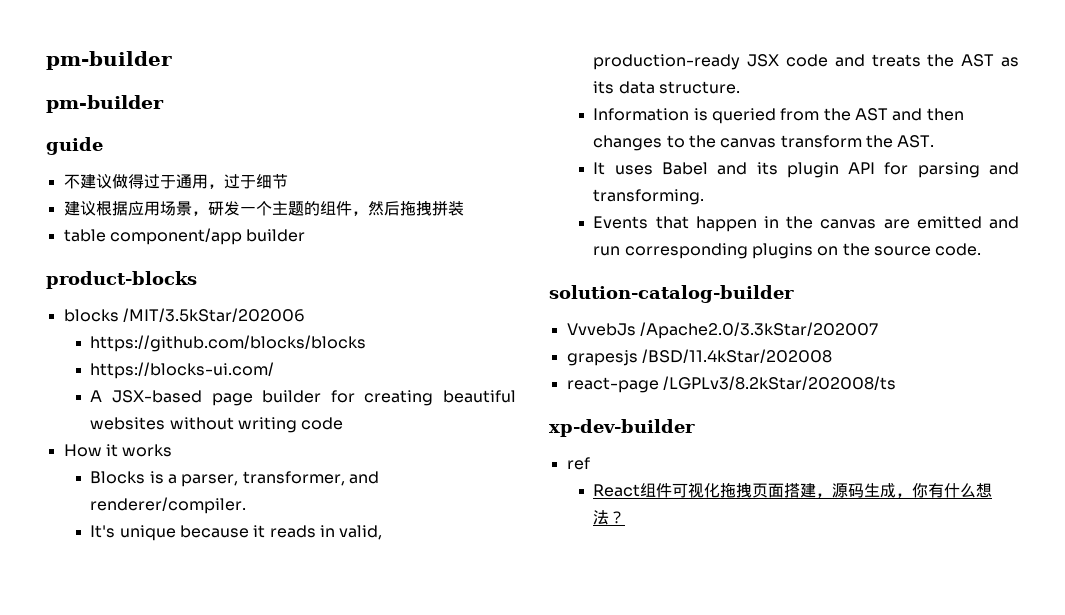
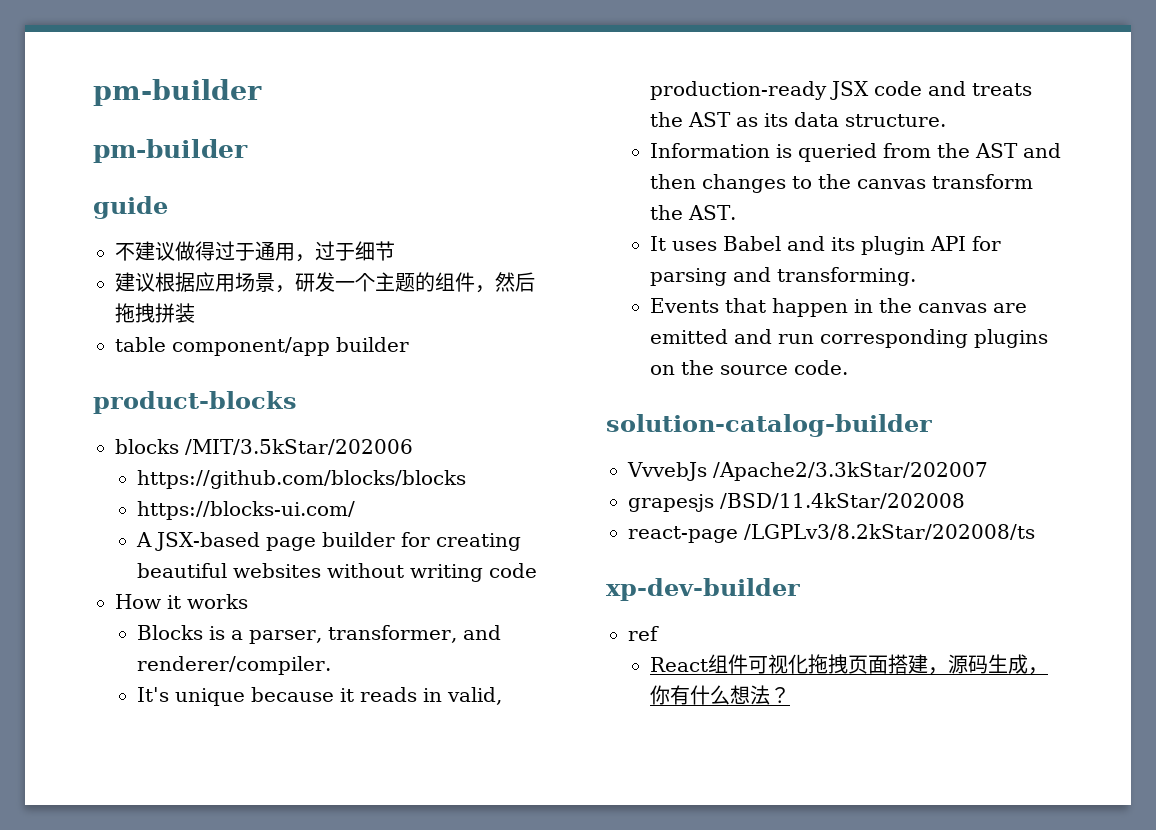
- VvvebJs /Apache2.0/3.3kStar/202007
+ VvvebJs /Apache2/3.3kStar/202007

